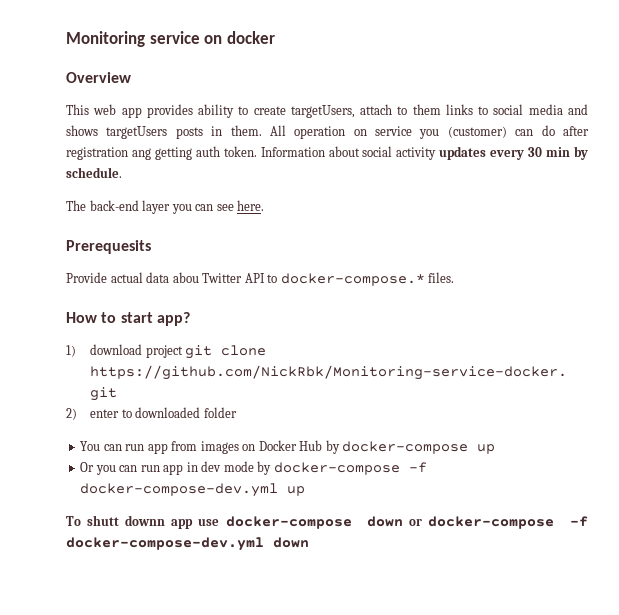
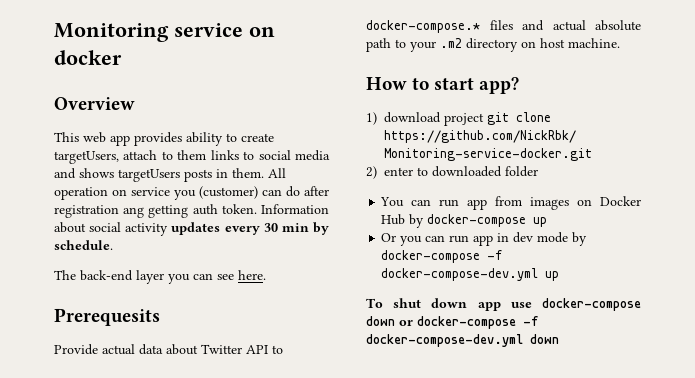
- Provide actual data abou Twitter API to docker-compose.* files.
+ Provide actual data about Twitter API to docker-compose.* files and actual absolute path to your .m2 directory on host machine.
- To shutt downn app use docker-compose down or docker-compose -f docker-compose-dev.yml down
+ To shut down app use docker-compose down or docker-compose -f docker-compose-dev.yml down

